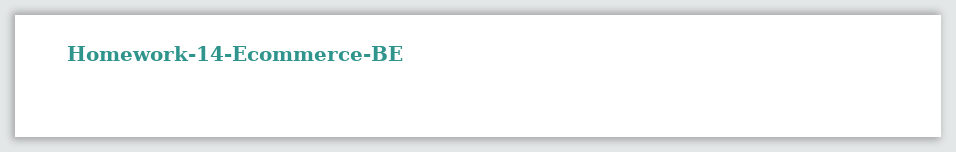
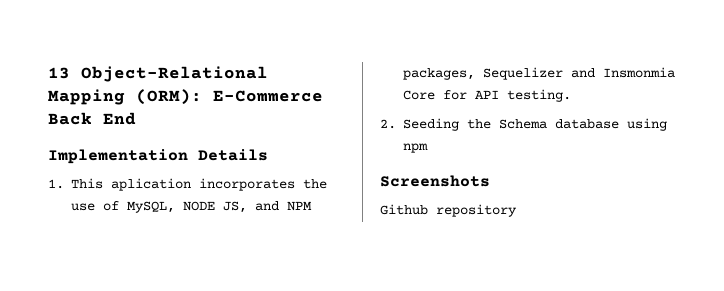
- Homework-14-Ecommerce-BE
+ 13 Object-Relational Mapping (ORM): E-Commerce Back End
+ Implementation Details
+ 1. This aplication incorporates the use of MySQL, NODE JS, and NPM packages, Sequelizer and Insmonmia Core for API testing.
+ 2. Seeding the Schema database using npm
+ Screenshots
+ Github repository

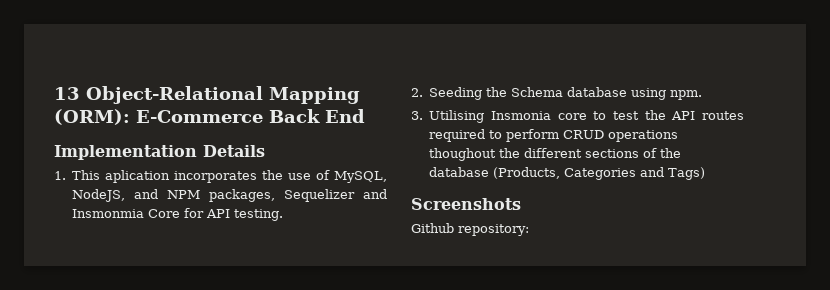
- 1. This aplication incorporates the use of MySQL, NODE JS, and NPM packages, Sequelizer and Insmonmia Core for API testing.
+ 1. This aplication incorporates the use of MySQL, NodeJS, and NPM packages, Sequelizer and Insmonmia Core for API testing.
- 2. Seeding the Schema database using npm
+ 2. Seeding the Schema database using npm.
+ 3. Utilising Insmonia core to test the API routes required to perform CRUD operations thoughout the different sections of the database (Products, Categories and Tags)
- Github repository
+ Github repository:

